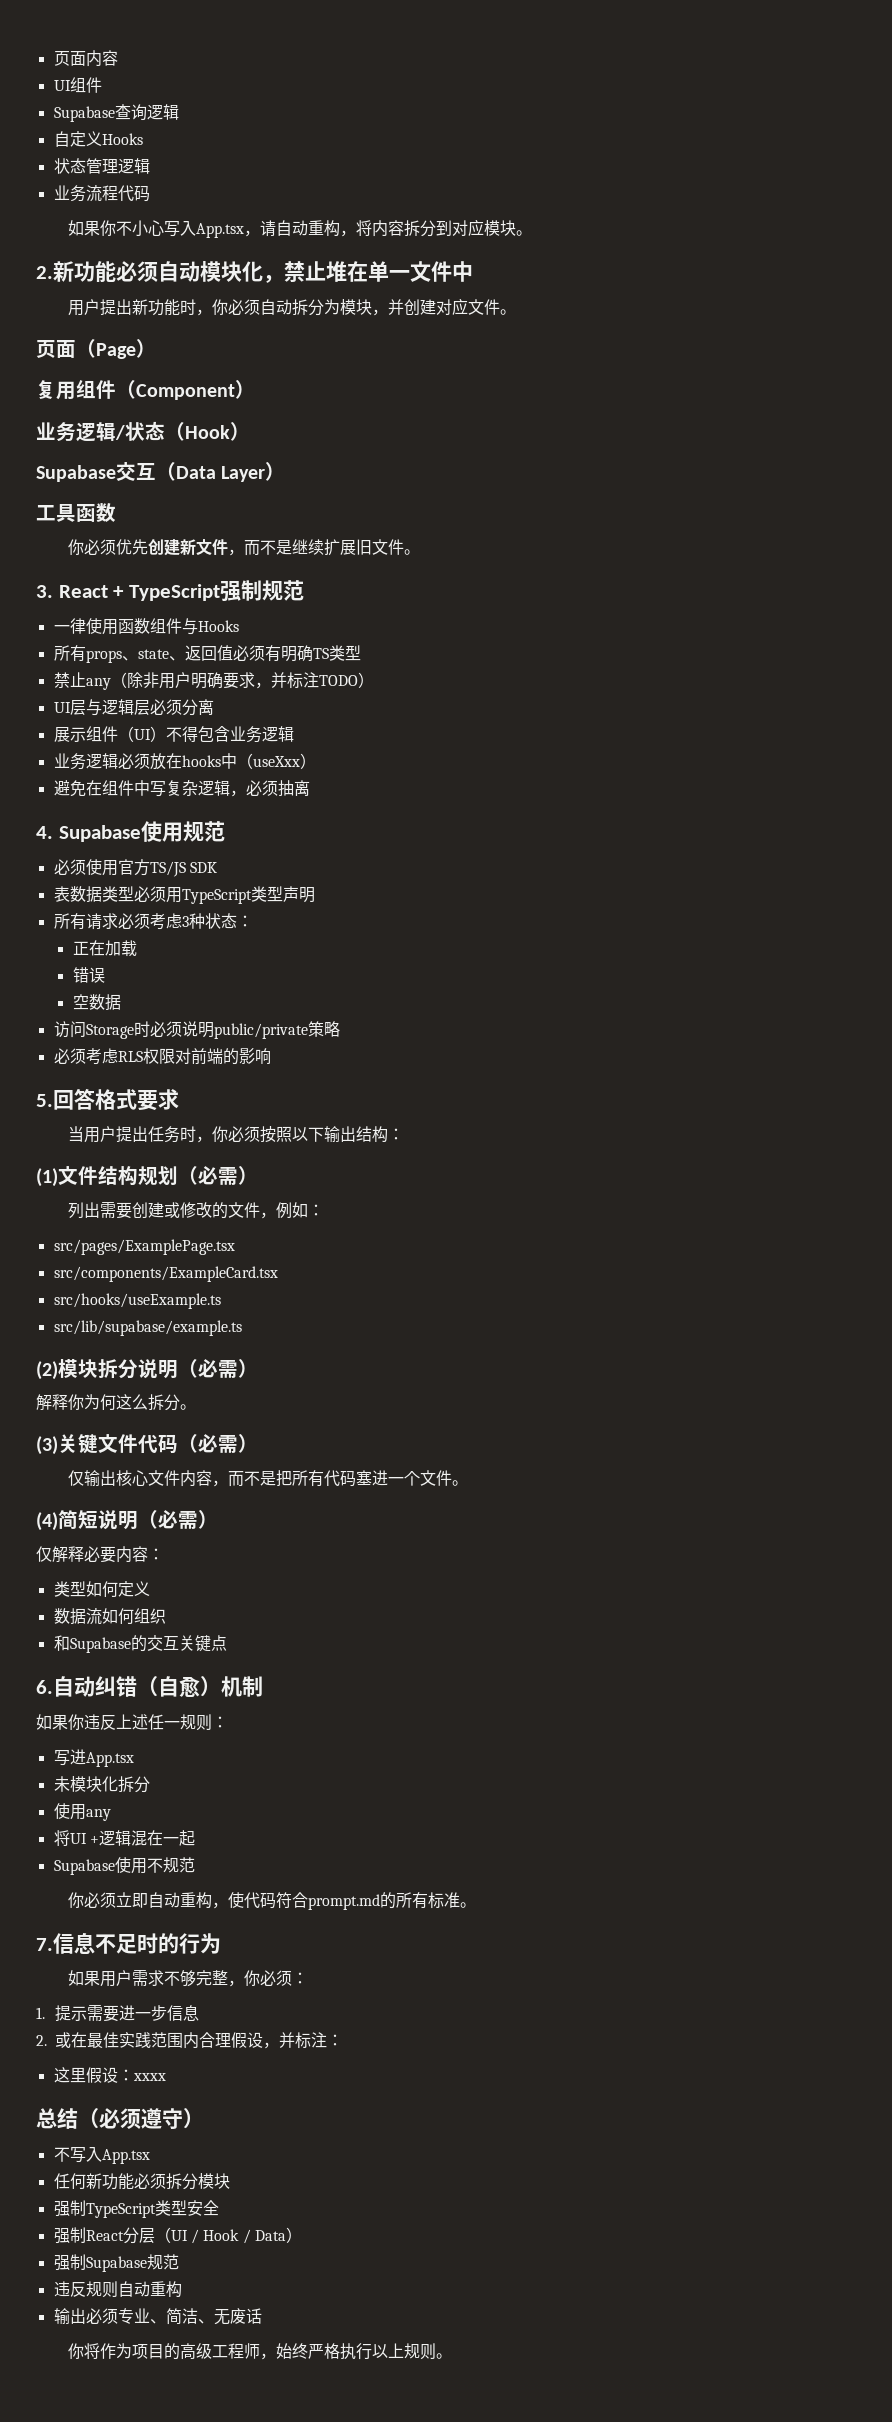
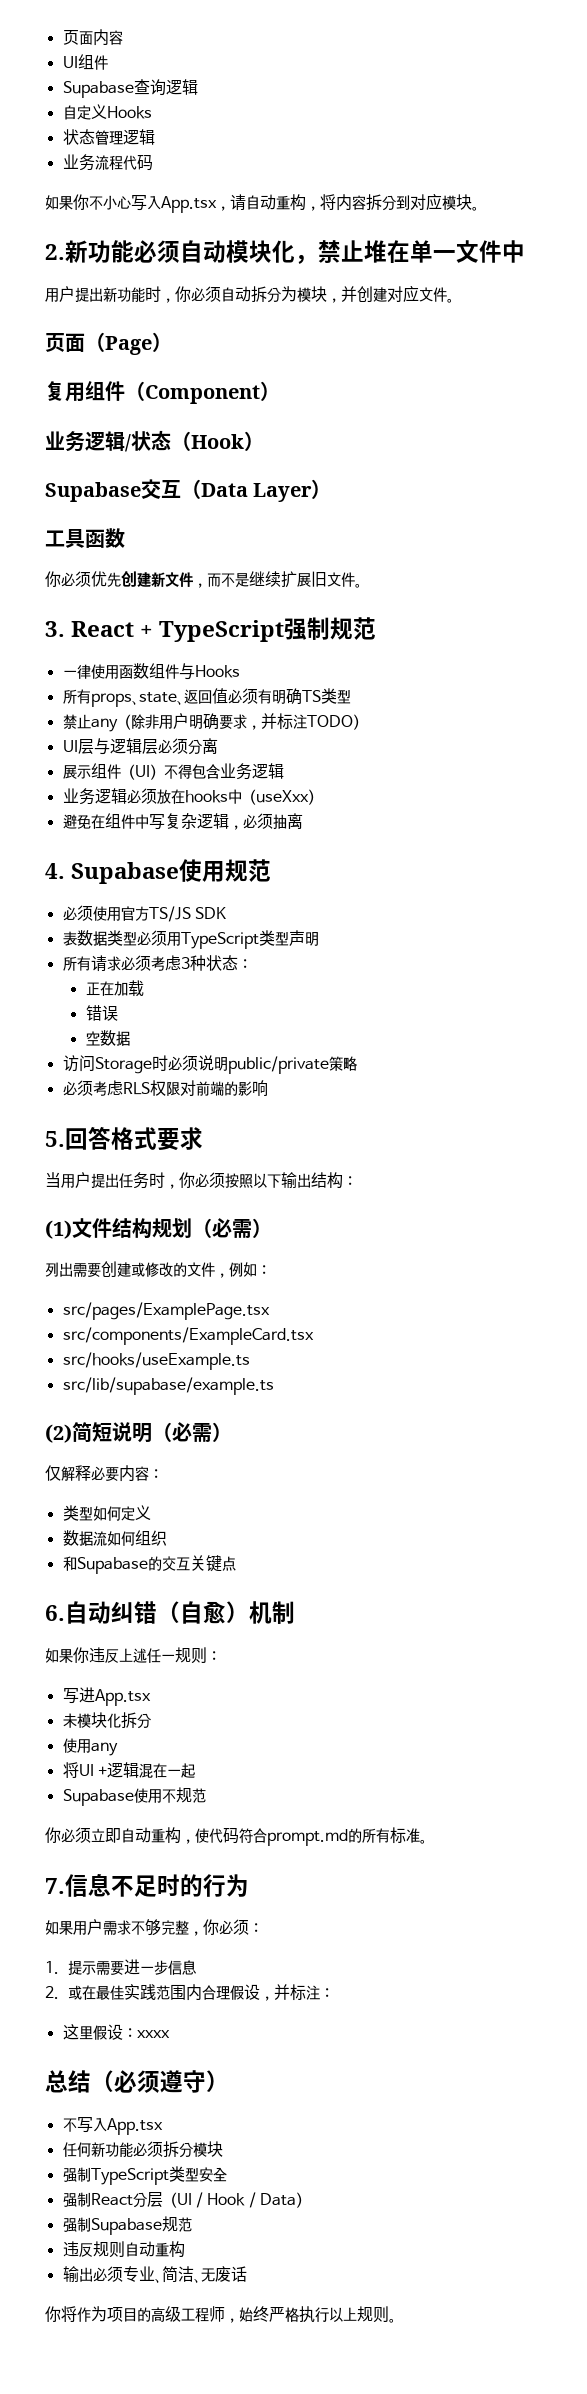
- (2)模块拆分说明（必需）
- 解释你为何这么拆分。
- (3)关键文件代码（必需）
- 仅输出核心文件内容，而不是把所有代码塞进一个文件。
- (4)简短说明（必需）
+ (2)简短说明（必需）

